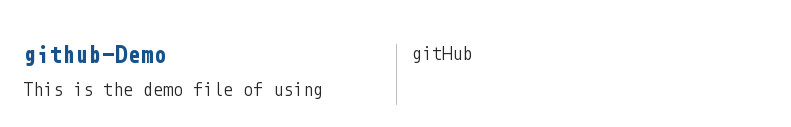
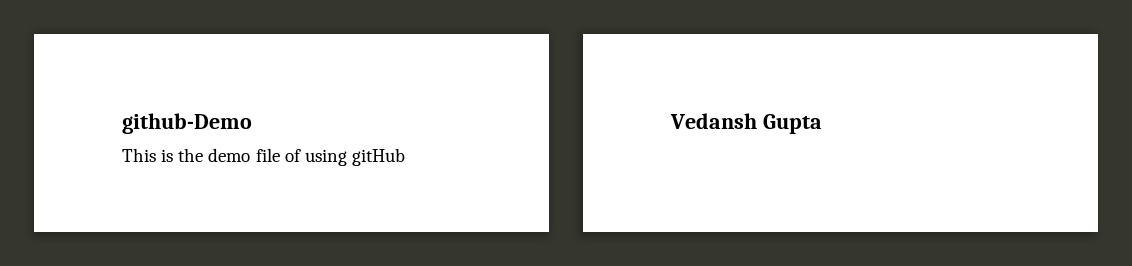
+ Vedansh Gupta

